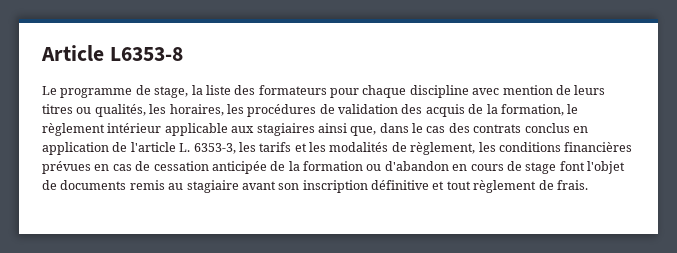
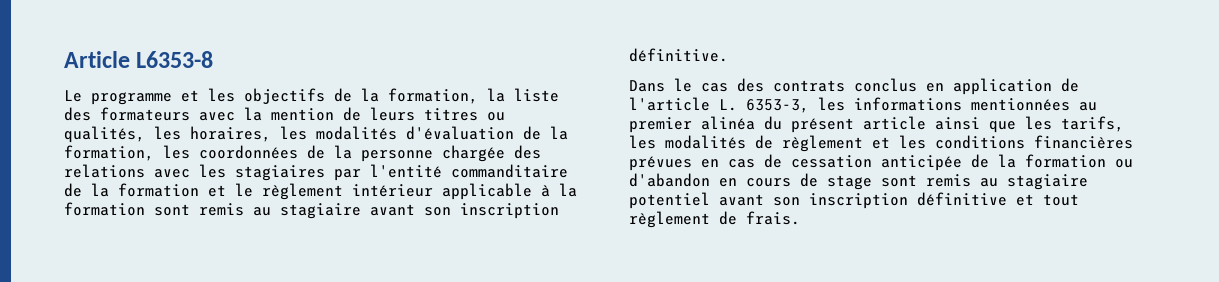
- Le programme de stage, la liste des formateurs pour chaque discipline avec mention de leurs titres ou qualités, les horaires, les procédures de validation des acquis de la formation, le règlement intérieur applicable aux stagiaires ainsi que, dans le cas des contrats conclus en application de l'article L. 6353-3, les tarifs et les modalités de règlement, les conditions financières prévues en cas de cessation anticipée de la formation ou d'abandon en cours de stage font l'objet de documents remis au stagiaire avant son inscription définitive et tout règlement de frais.
+ Le programme et les objectifs de la formation, la liste des formateurs avec la mention de leurs titres ou qualités, les horaires, les modalités d'évaluation de la formation, les coordonnées de la personne chargée des relations avec les stagiaires par l'entité commanditaire de la formation et le règlement intérieur applicable à la formation sont remis au stagiaire avant son inscription définitive.
+ Dans le cas des contrats conclus en application de l'article L. 6353-3, les informations mentionnées au premier alinéa du présent article ainsi que les tarifs, les modalités de règlement et les conditions financières prévues en cas de cessation anticipée de la formation ou d'abandon en cours de stage sont remis au stagiaire potentiel avant son inscription définitive et tout règlement de frais.

